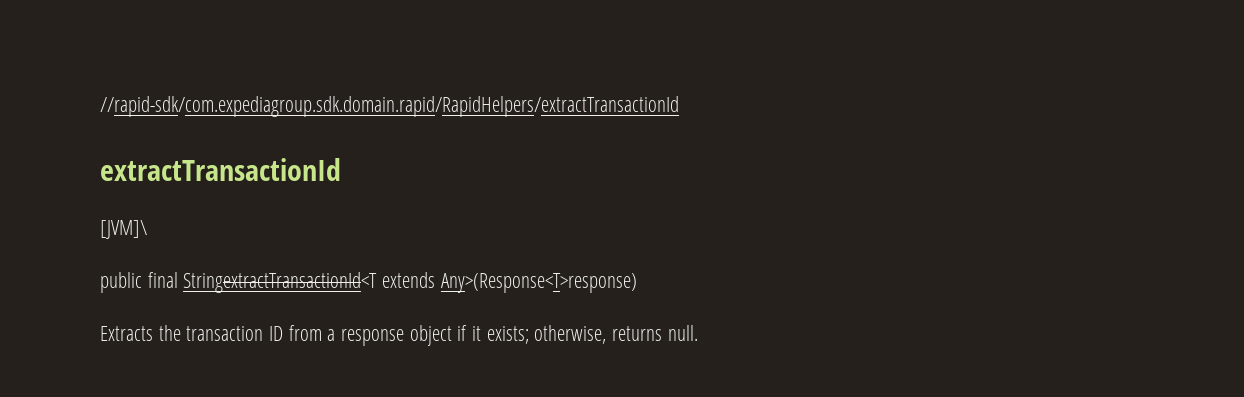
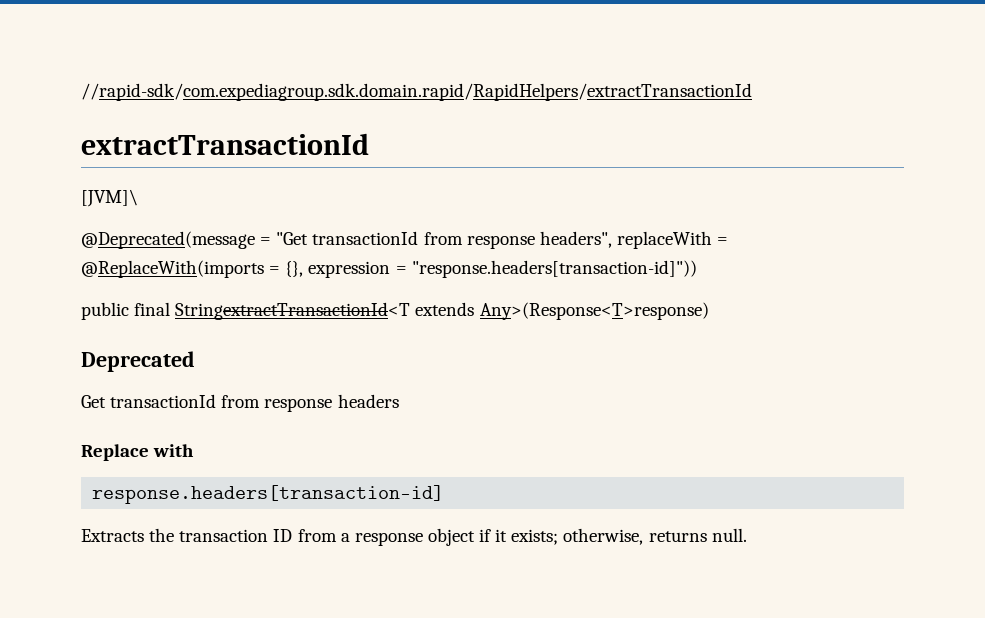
+ @Deprecated(message = "Get transactionId from response headers", replaceWith = @ReplaceWith(imports = {}, expression = "response.headers[transaction-id]"))
+ Deprecated
+ Get transactionId from response headers
+ Replace with
+ response.headers[transaction-id]

